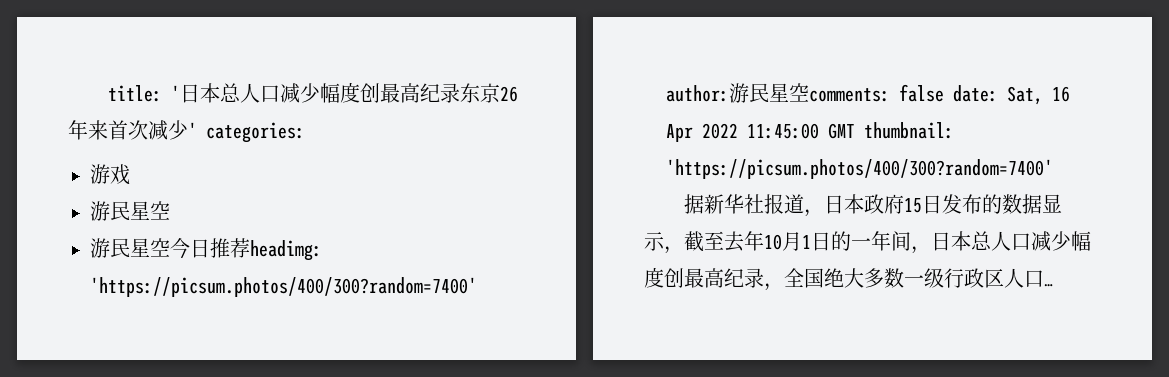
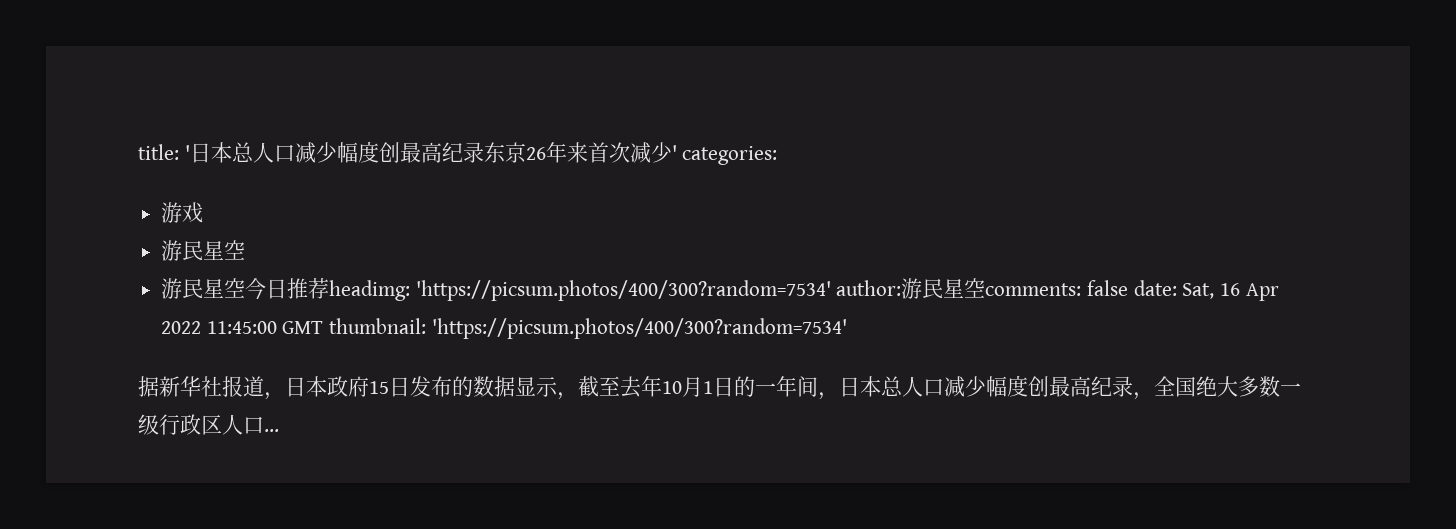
- 游民星空今日推荐headimg: 'https://picsum.photos/400/300?random=7400' author:游民星空comments: false date: Sat, 16 Apr 2022 11:45:00 GMT thumbnail: 'https://picsum.photos/400/300?random=7400'
+ 游民星空今日推荐headimg: 'https://picsum.photos/400/300?random=7534' author:游民星空comments: false date: Sat, 16 Apr 2022 11:45:00 GMT thumbnail: 'https://picsum.photos/400/300?random=7534'

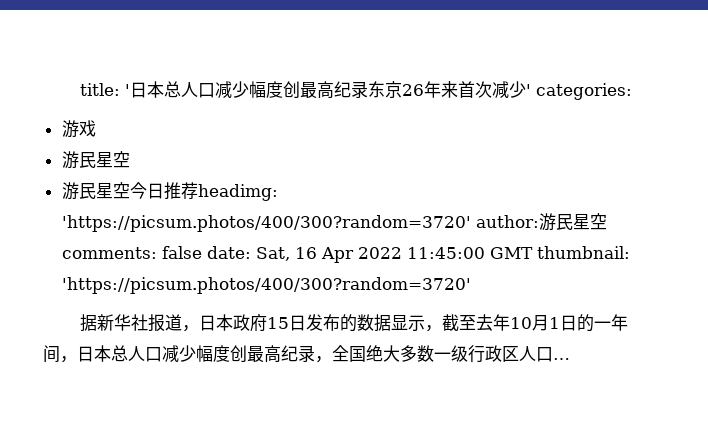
- 游民星空今日推荐headimg: 'https://picsum.photos/400/300?random=7534' author:游民星空comments: false date: Sat, 16 Apr 2022 11:45:00 GMT thumbnail: 'https://picsum.photos/400/300?random=7534'
+ 游民星空今日推荐headimg: 'https://picsum.photos/400/300?random=3720' author:游民星空comments: false date: Sat, 16 Apr 2022 11:45:00 GMT thumbnail: 'https://picsum.photos/400/300?random=3720'

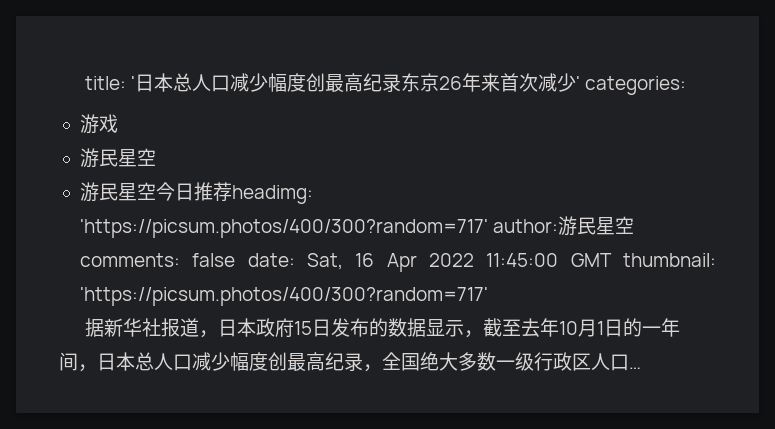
- 游民星空今日推荐headimg: 'https://picsum.photos/400/300?random=3720' author:游民星空comments: false date: Sat, 16 Apr 2022 11:45:00 GMT thumbnail: 'https://picsum.photos/400/300?random=3720'
+ 游民星空今日推荐headimg: 'https://picsum.photos/400/300?random=717' author:游民星空comments: false date: Sat, 16 Apr 2022 11:45:00 GMT thumbnail: 'https://picsum.photos/400/300?random=717'

